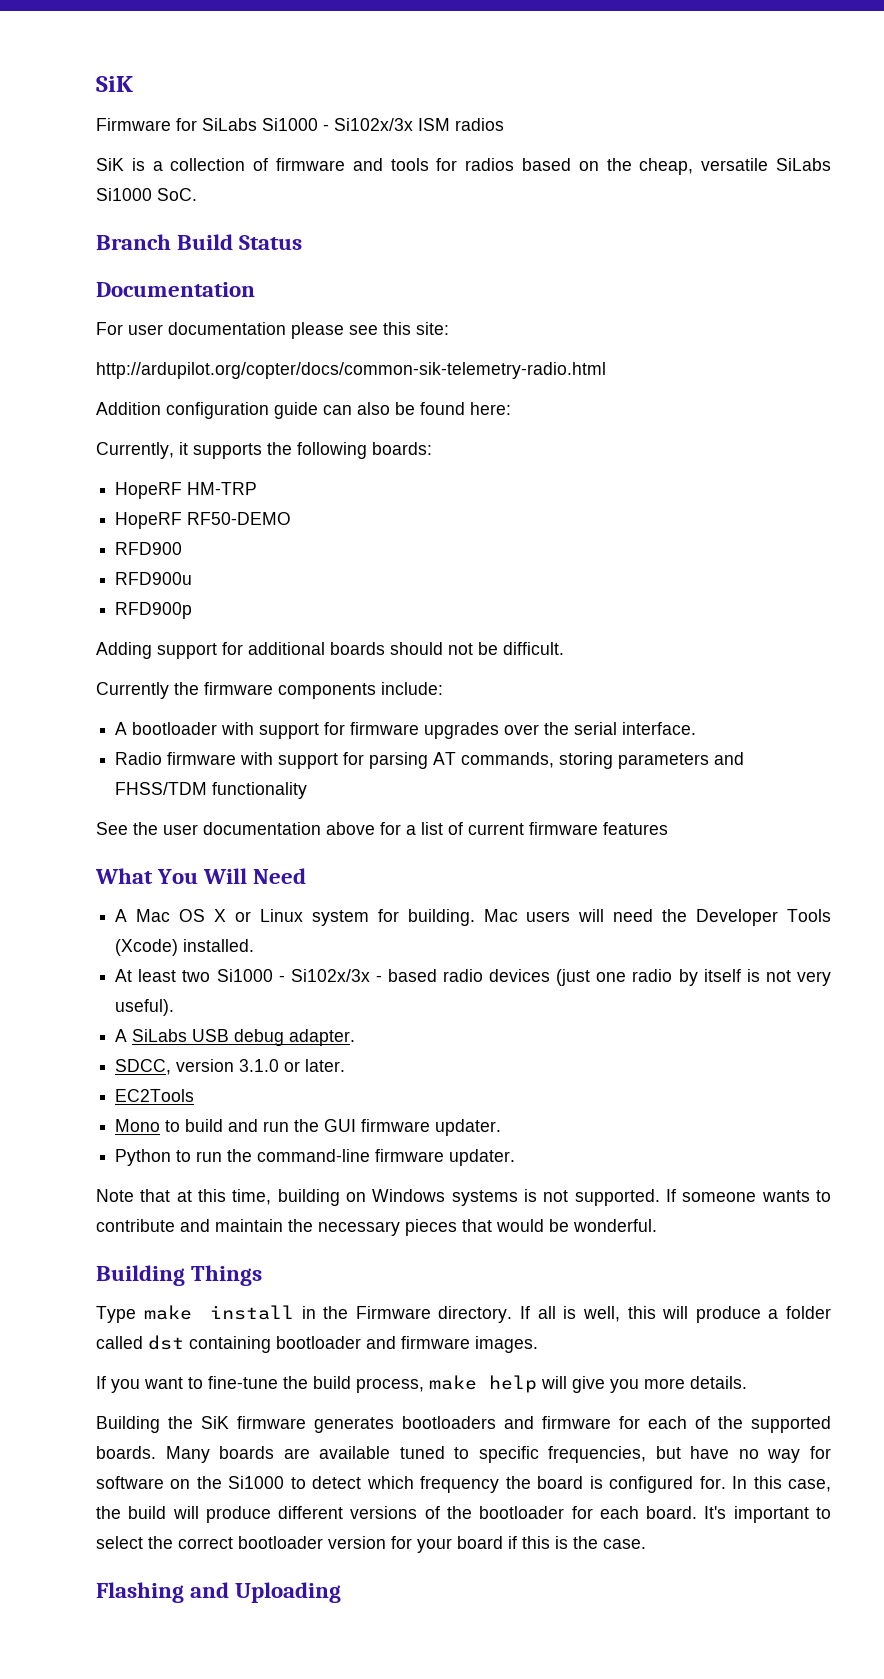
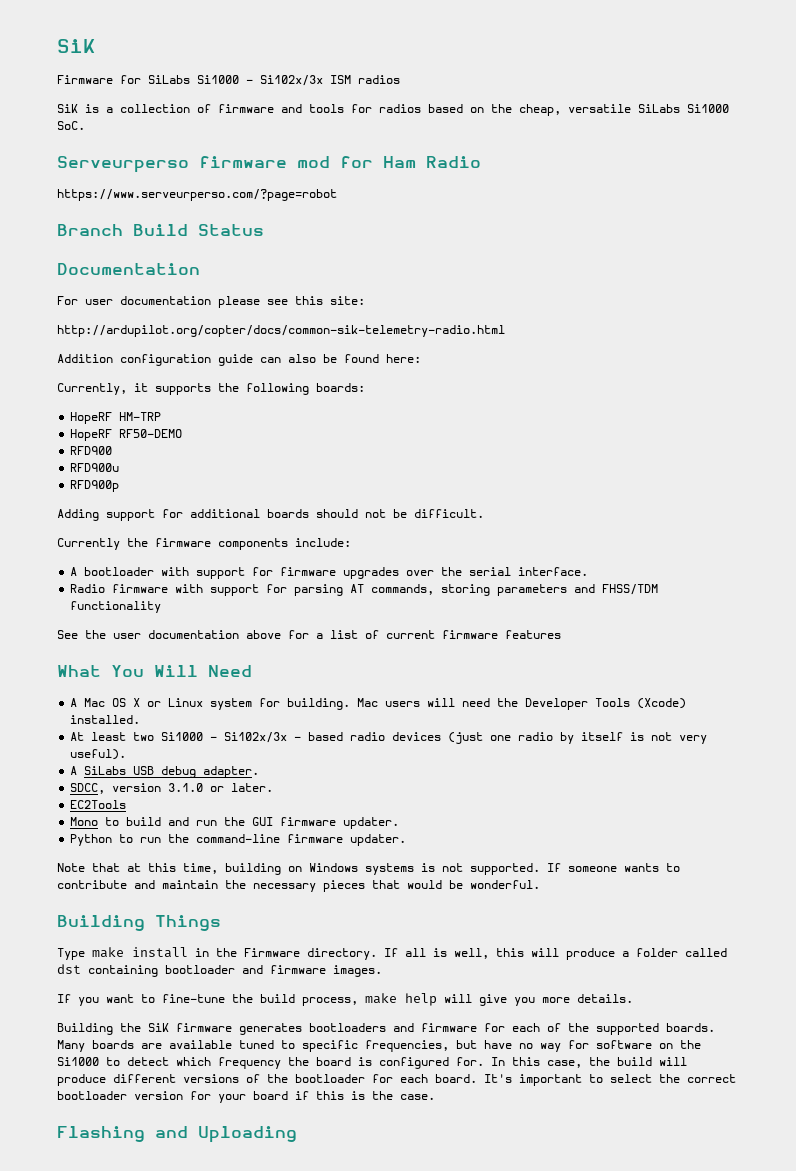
+ Serveurperso firmware mod for Ham Radio
+ https://www.serveurperso.com/?page=robot

